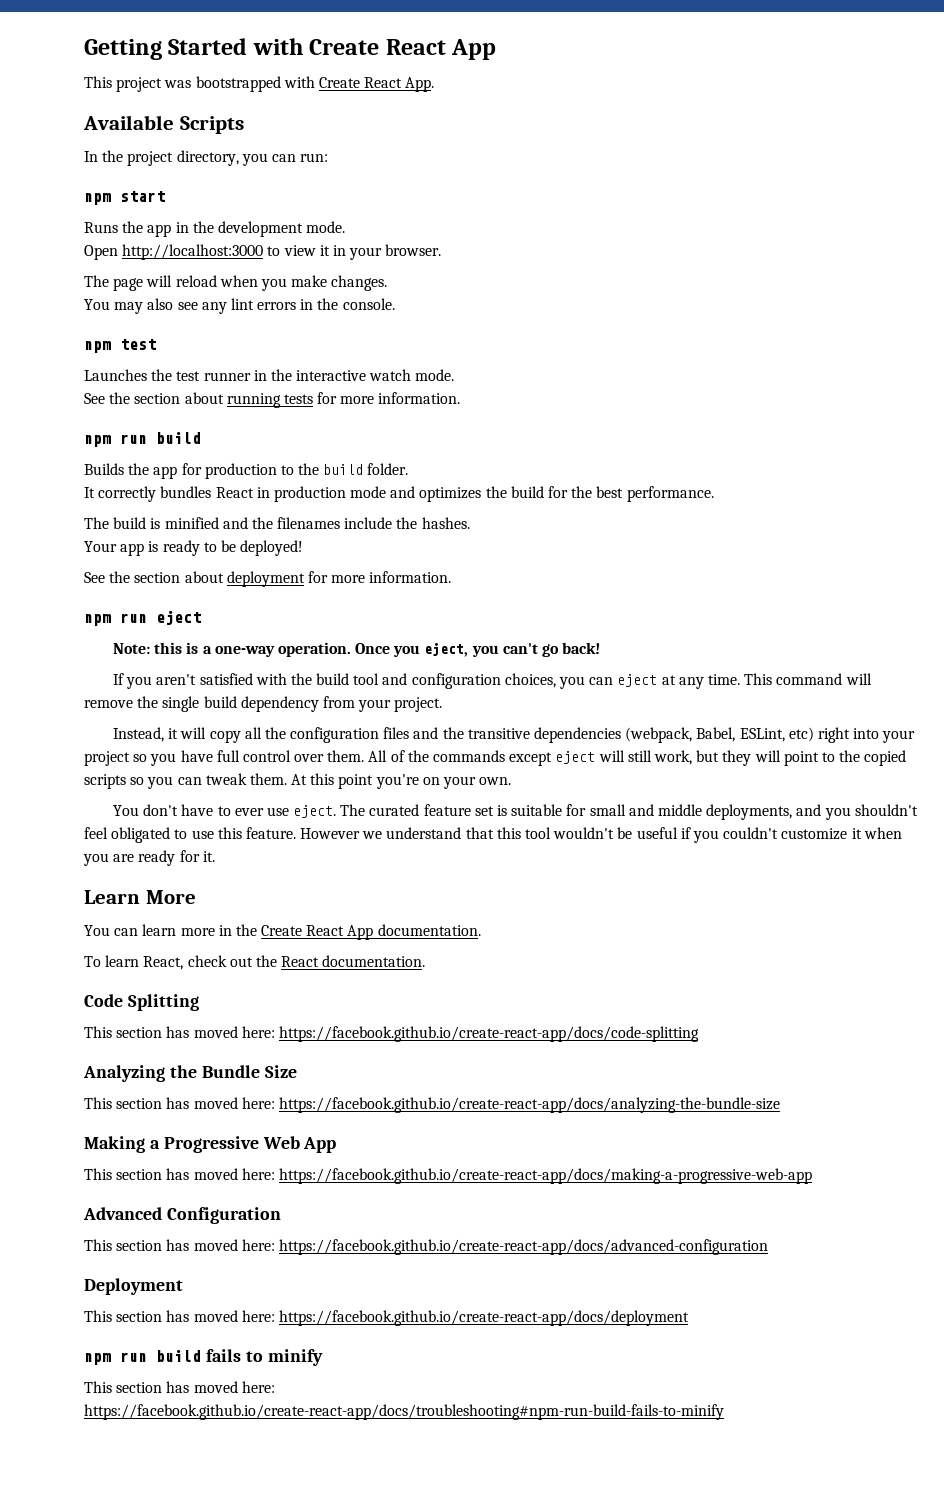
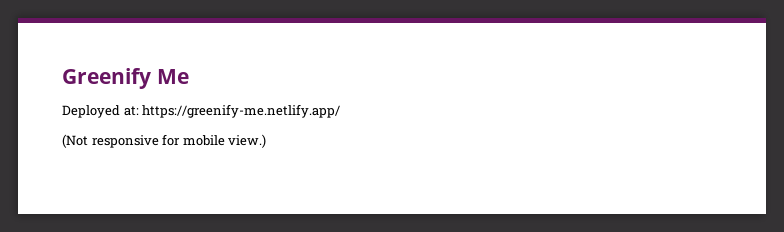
- Getting Started with Create React App
- This project was bootstrapped with Create React App.
- Available Scripts
- In the project directory, you can run:
- npm start
- Runs the app in the development mode.
- Open http://localhost:3000 to view it in your browser.
- The page will reload when you make changes.
- You may also see any lint errors in the console.
- npm test
- Launches the test runner in the interactive watch mode.
- See the section about running tests for more information.
- npm run build
- Builds the app for production to the build folder.
- It correctly bundles React in production mode and optimizes the build for the best performance.
- The build is minified and the filenames include the hashes.
- Your app is ready to be deployed!
- See the section about deployment for more information.
- npm run eject
- Note: this is a one-way operation. Once you eject, you can't go back!
- If you aren't satisfied with the build tool and configuration choices, you can eject at any time. This command will remove the single build dependency from your project.
- Instead, it will copy all the configuration files and the transitive dependencies (webpack, Babel, ESLint, etc) right into your project so you have full control over them. All of the commands except eject will still work, but they will point to the copied scripts so you can tweak them. At this point you're on your own.
- You don't have to ever use eject. The curated feature set is suitable for small and middle deployments, and you shouldn't feel obligated to use this feature. However we understand that this tool wouldn't be useful if you couldn't customize it when you are ready for it.
- Learn More
- You can learn more in the Create React App documentation.
- To learn React, check out the React documentation.
- Code Splitting
- This section has moved here: https://facebook.github.io/create-react-app/docs/code-splitting
- Analyzing the Bundle Size
- This section has moved here: https://facebook.github.io/create-react-app/docs/analyzing-the-bundle-size
- Making a Progressive Web App
- This section has moved here: https://facebook.github.io/create-react-app/docs/making-a-progressive-web-app
- Advanced Configuration
- This section has moved here: https://facebook.github.io/create-react-app/docs/advanced-configuration
- Deployment
- This section has moved here: https://facebook.github.io/create-react-app/docs/deployment
- npm run build fails to minify
- This section has moved here: https://facebook.github.io/create-react-app/docs/troubleshooting#npm-run-build-fails-to-minify
+ Greenify Me
+ Deployed at: https://greenify-me.netlify.app/
+ (Not responsive for mobile view.)

